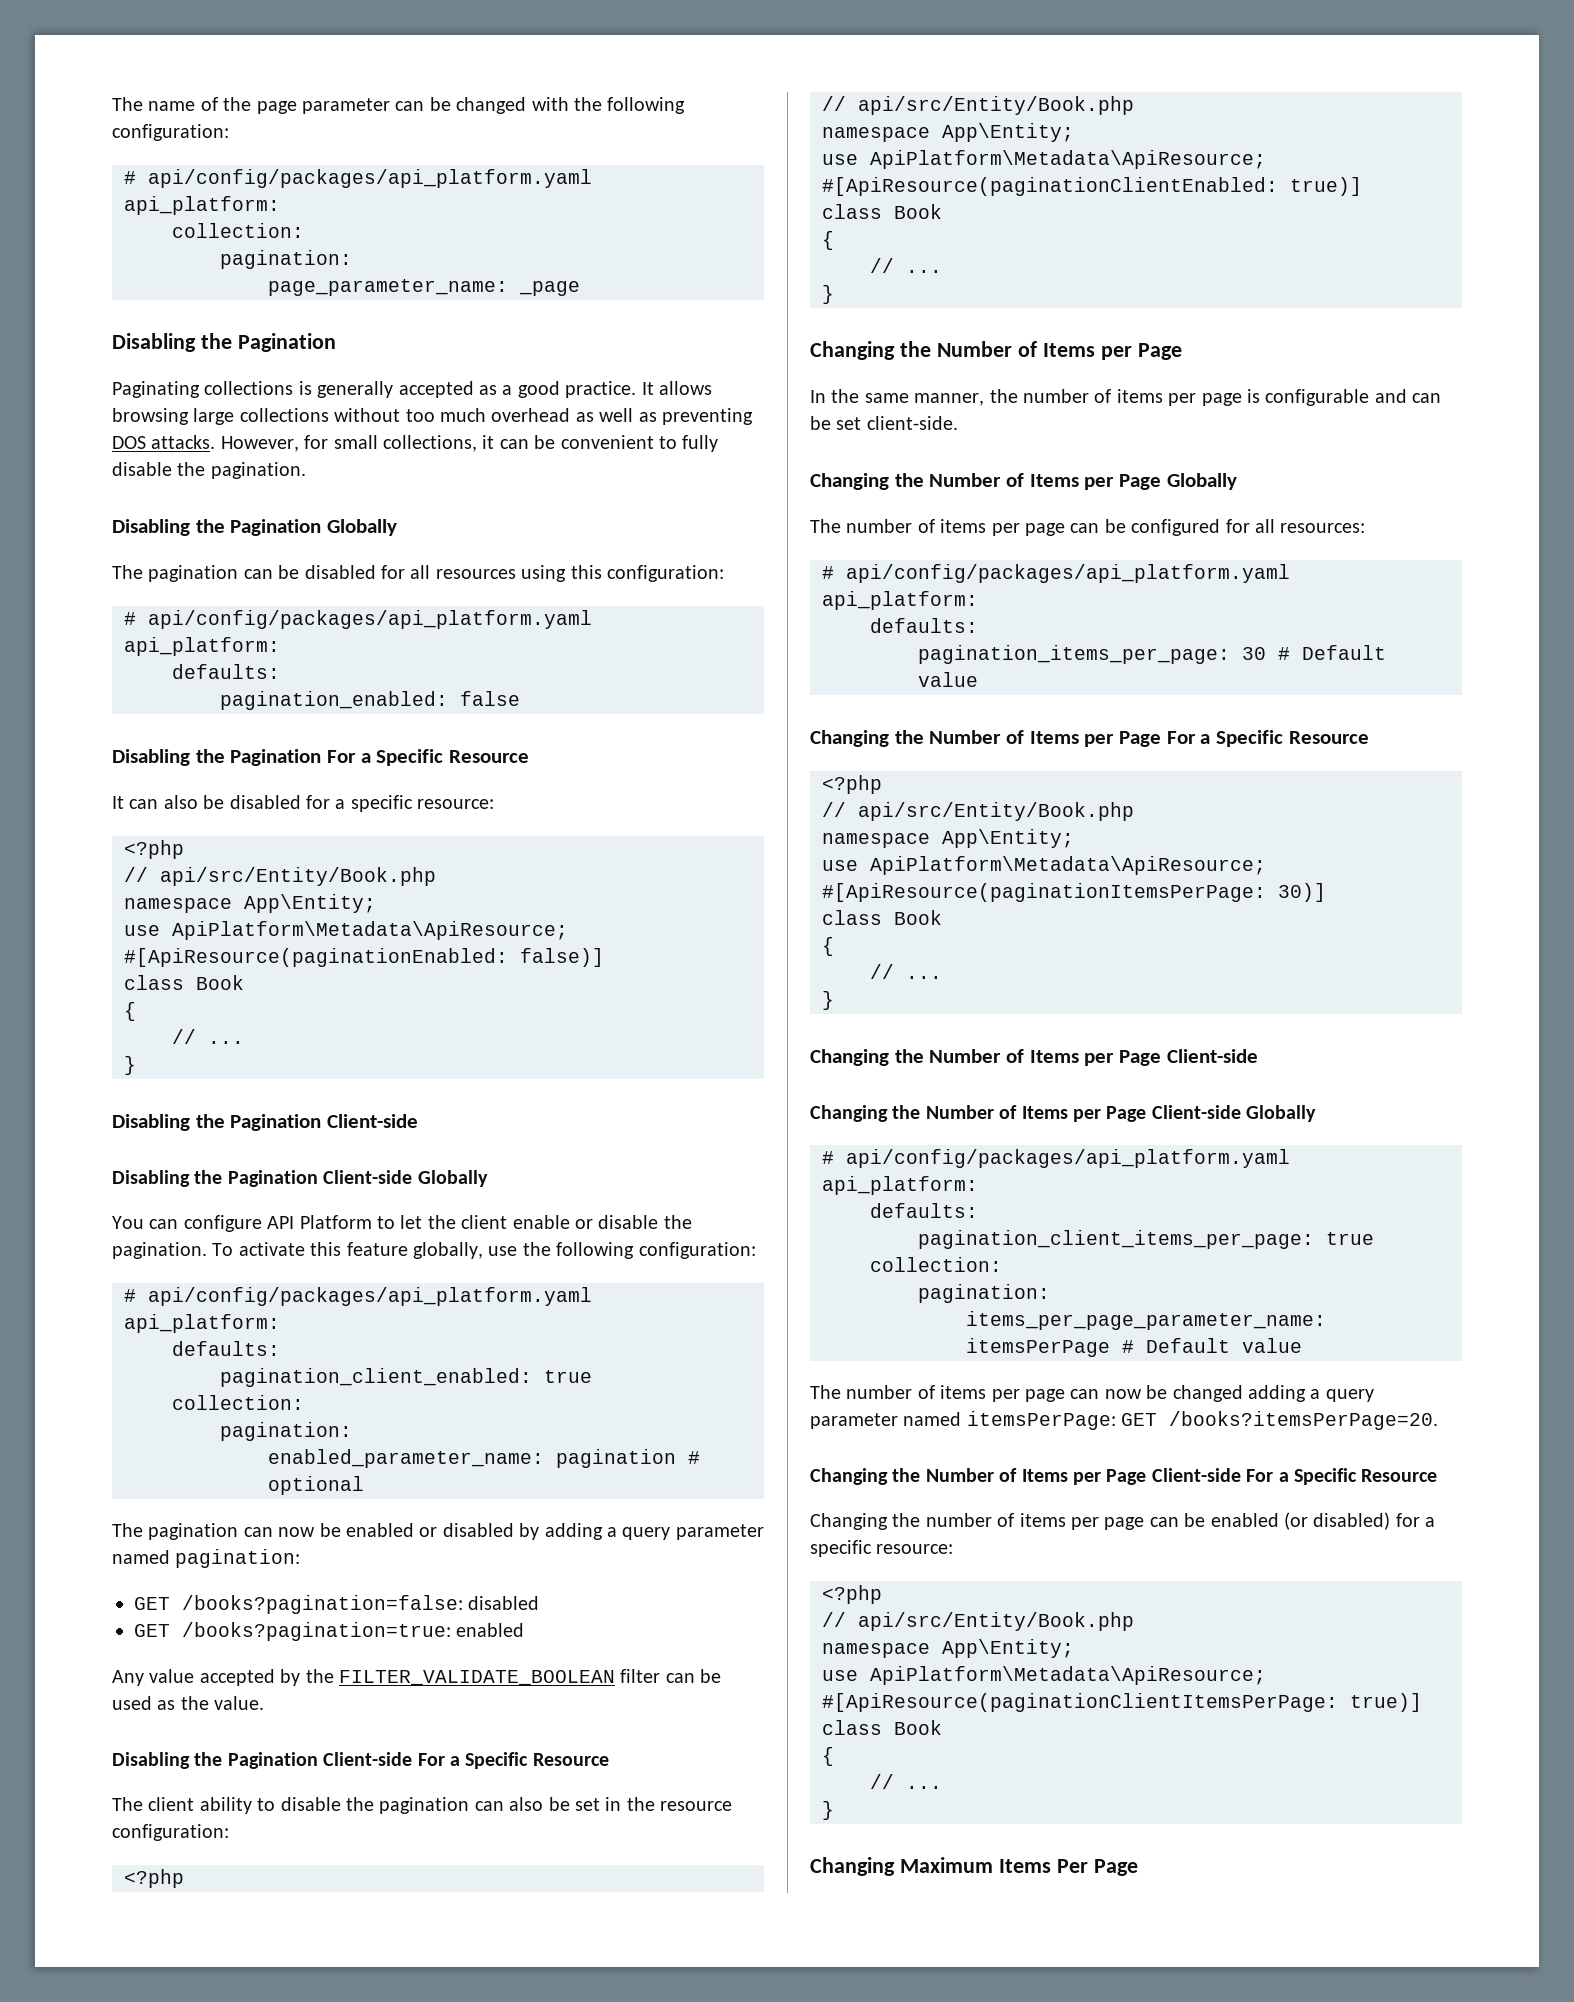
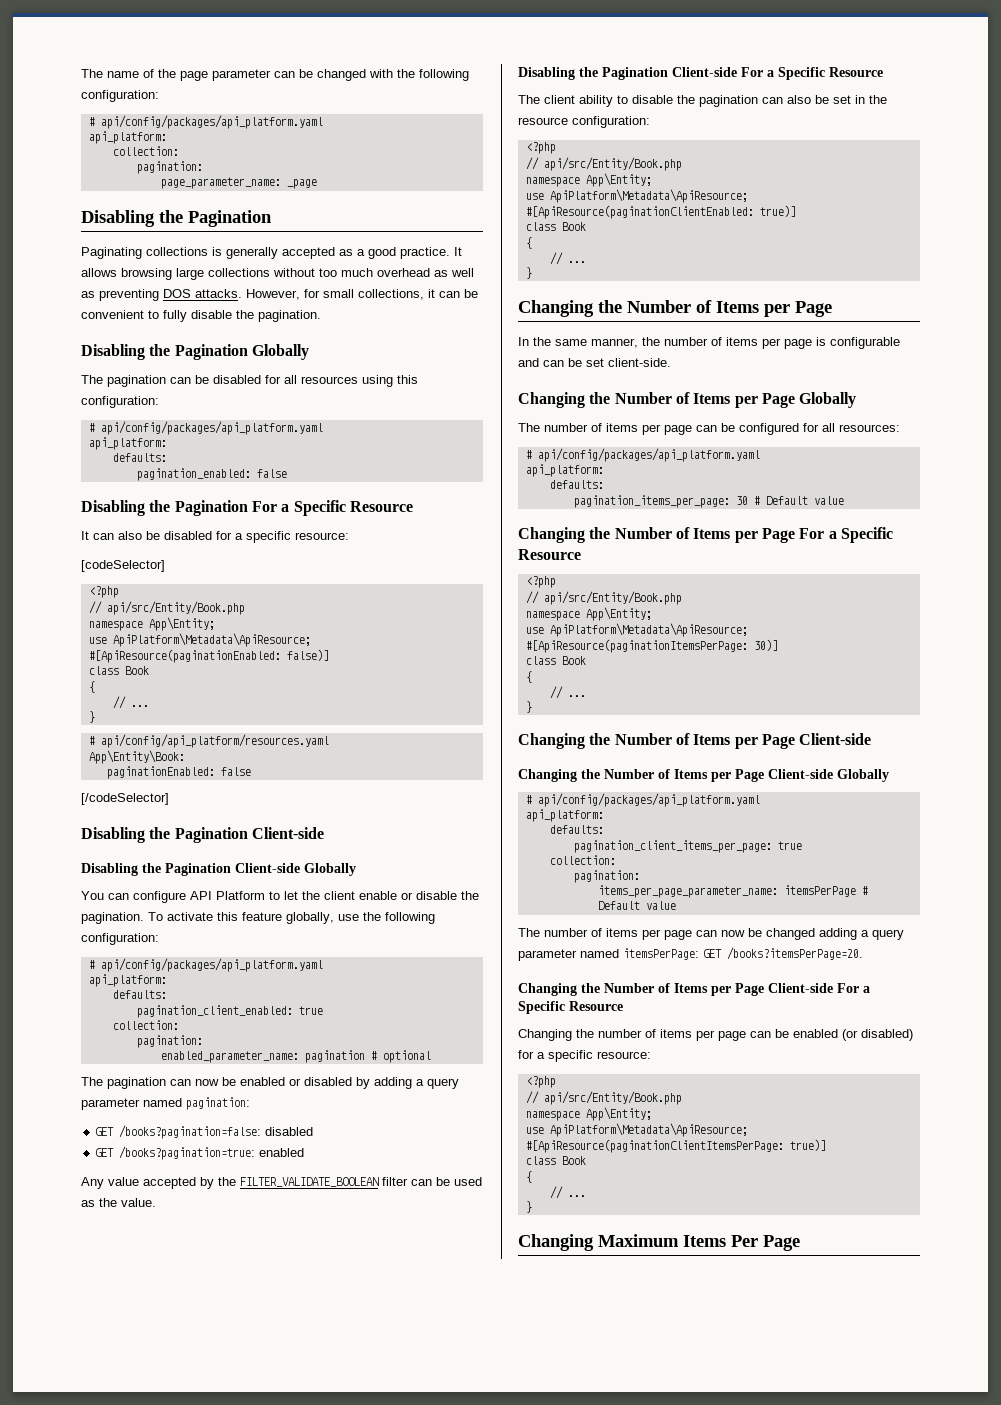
+ [codeSelector]
+ # api/config/api_platform/resources.yaml
+ App\Entity\Book:
+ paginationEnabled: false
+ [/codeSelector]

